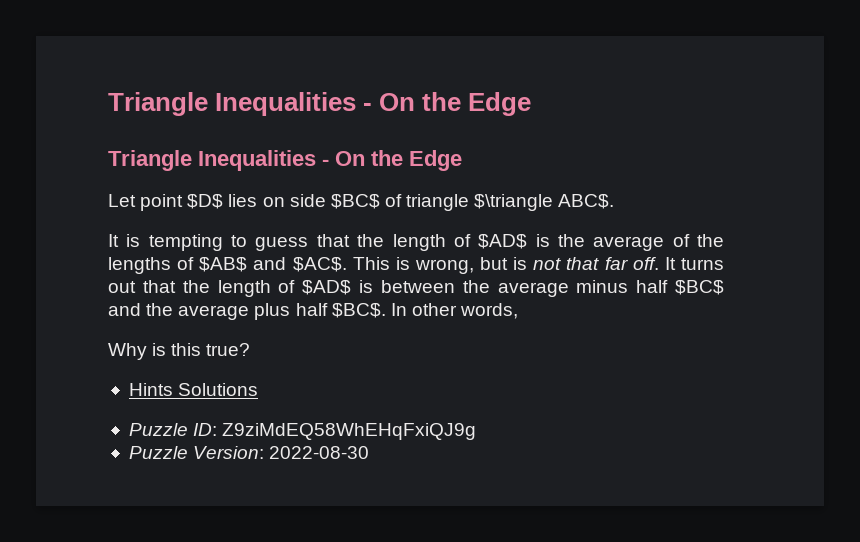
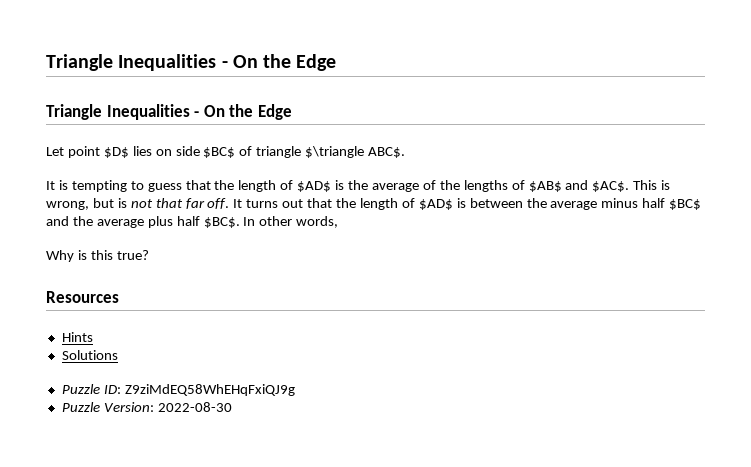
+ Resources
- Hints Solutions
+ Hints
+ Solutions

